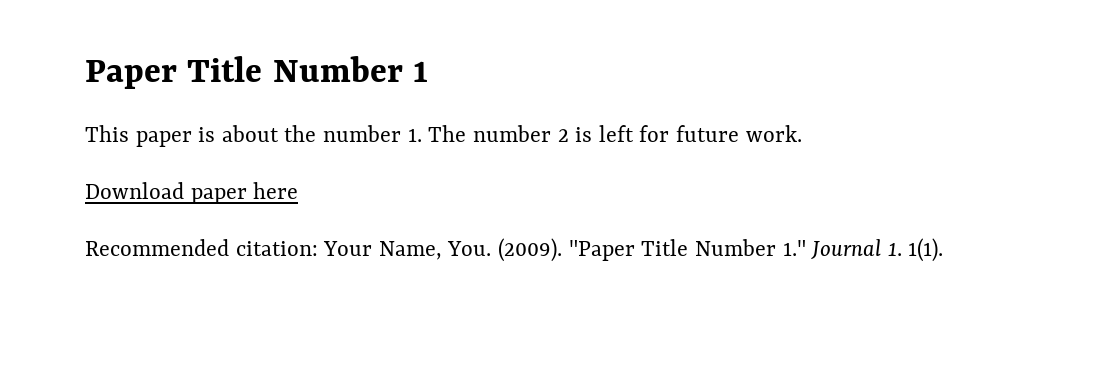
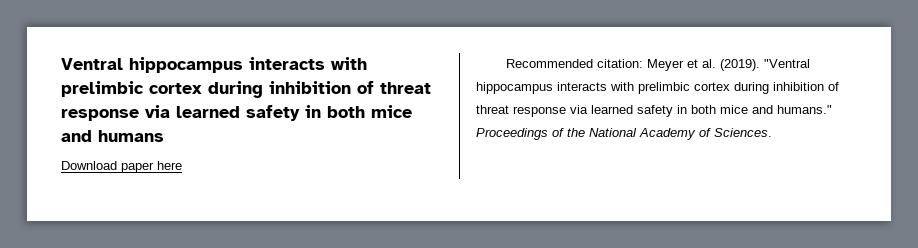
- Paper Title Number 1
- This paper is about the number 1. The number 2 is left for future work.
+ Ventral hippocampus interacts with prelimbic cortex during inhibition of threat response via learned safety in both mice and humans
- Recommended citation: Your Name, You. (2009). "Paper Title Number 1." Journal 1. 1(1).
+ Recommended citation: Meyer et al. (2019). "Ventral hippocampus interacts with prelimbic cortex during inhibition of threat response via learned safety in both mice and humans." Proceedings of the National Academy of Sciences.

